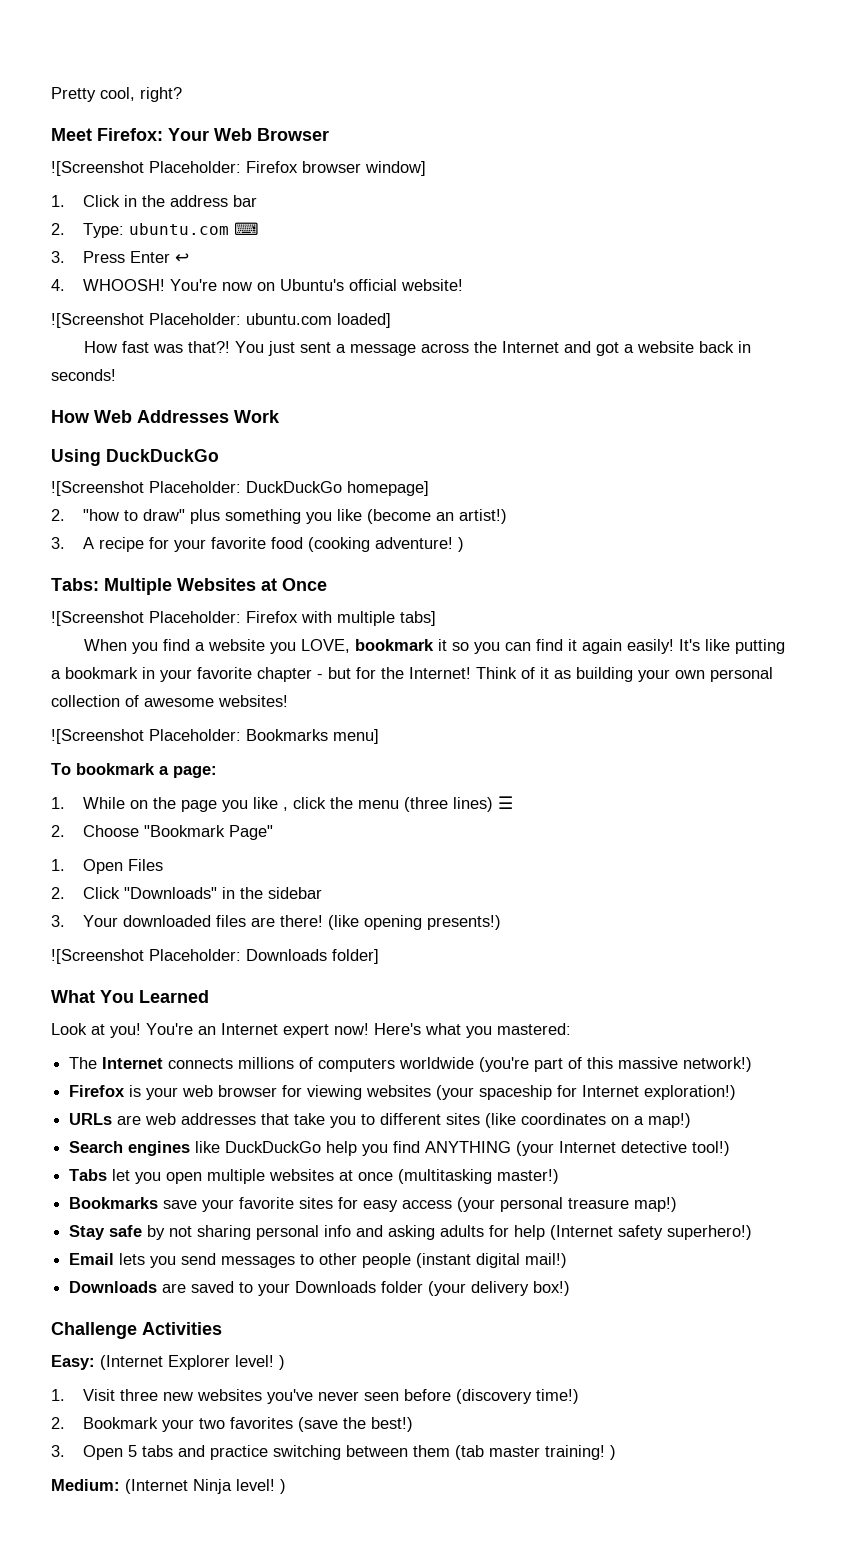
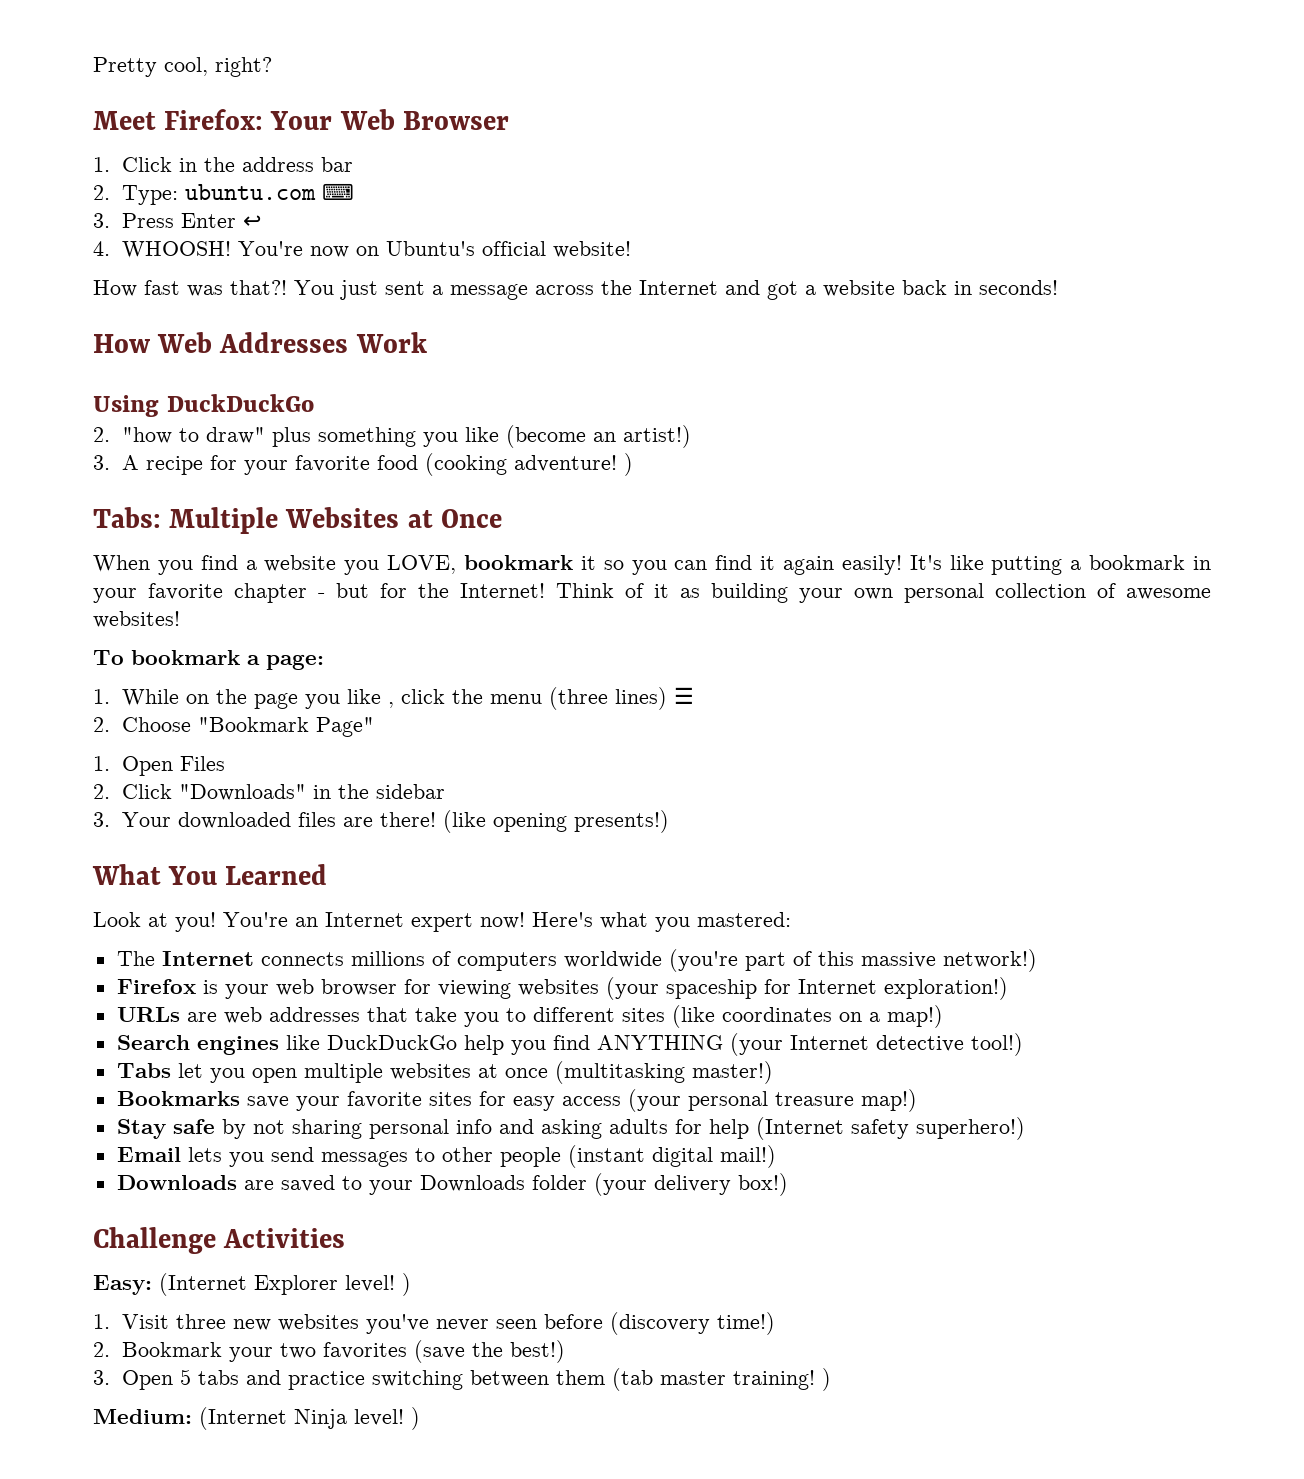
- ![Screenshot Placeholder: Firefox browser window]
- ![Screenshot Placeholder: ubuntu.com loaded]
- ![Screenshot Placeholder: DuckDuckGo homepage]
- ![Screenshot Placeholder: Firefox with multiple tabs]
- ![Screenshot Placeholder: Bookmarks menu]
- ![Screenshot Placeholder: Downloads folder]

